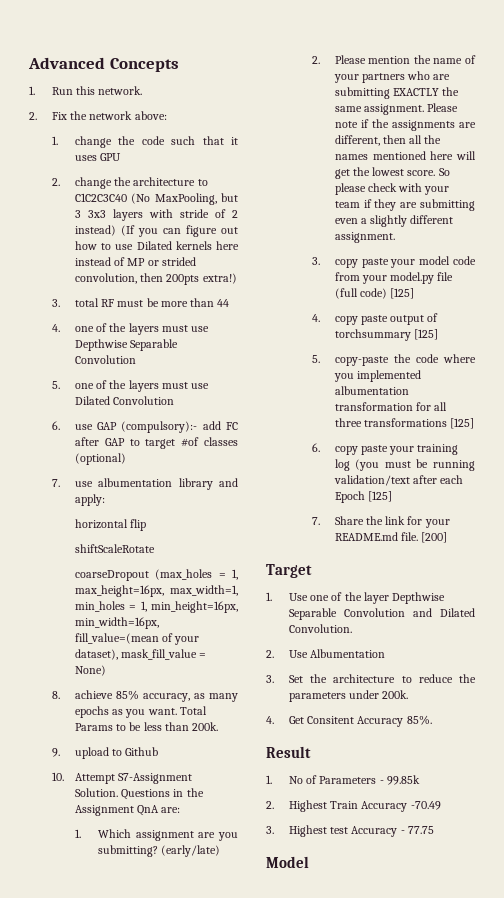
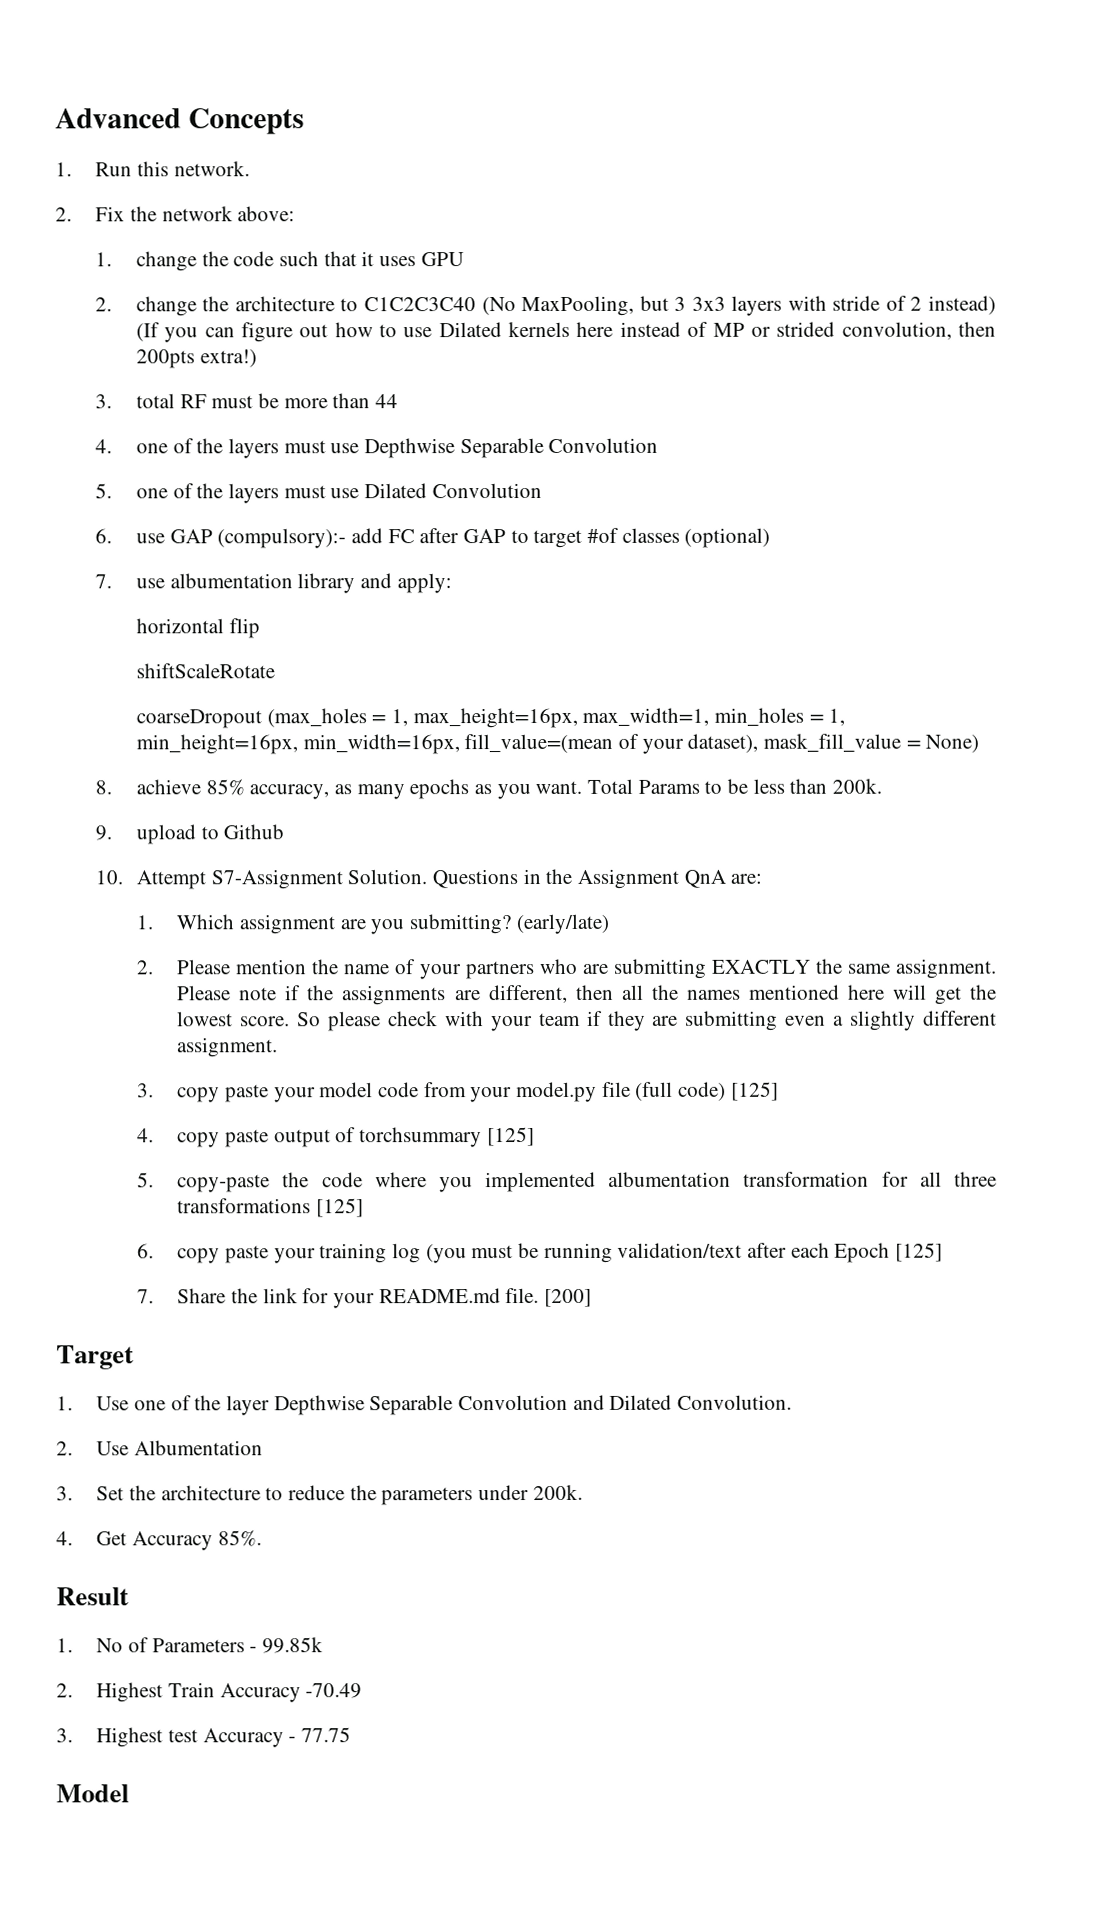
- 4. Get Consitent Accuracy 85%.
+ 4. Get Accuracy 85%.

